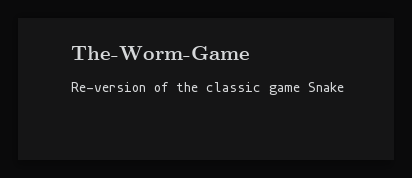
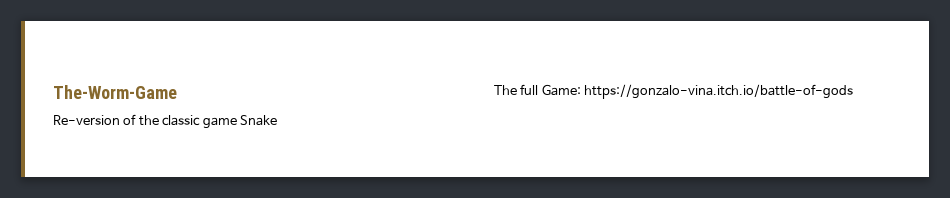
+ The full Game: https://gonzalo-vina.itch.io/battle-of-gods

